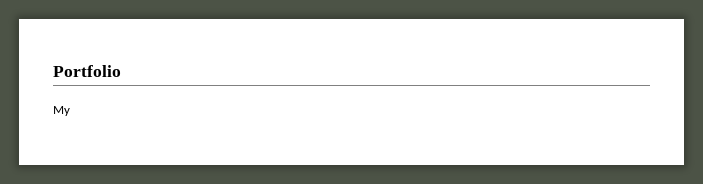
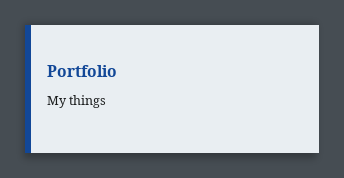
- My
+ My things

